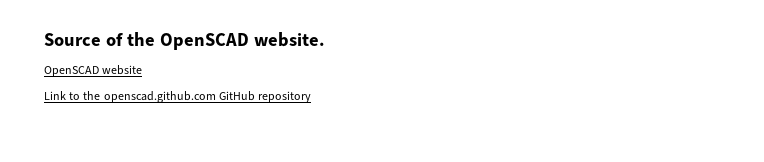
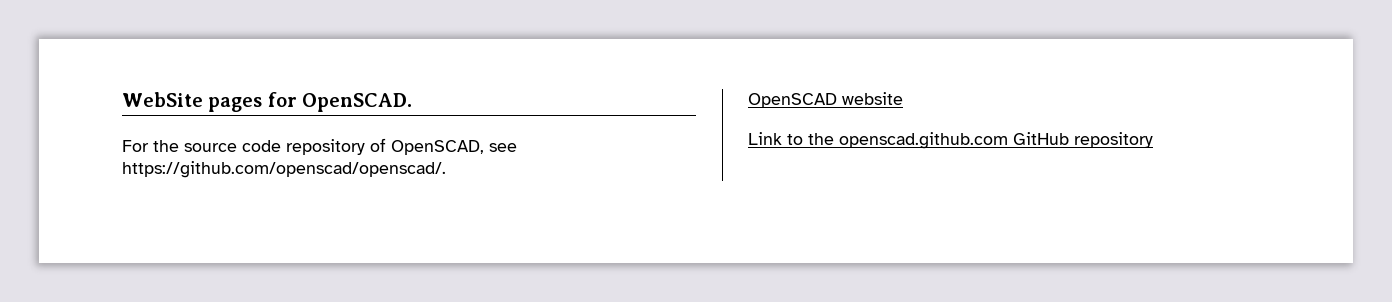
- Source of the OpenSCAD website.
+ WebSite pages for OpenSCAD.
+ For the source code repository of OpenSCAD, see https://github.com/openscad/openscad/.

